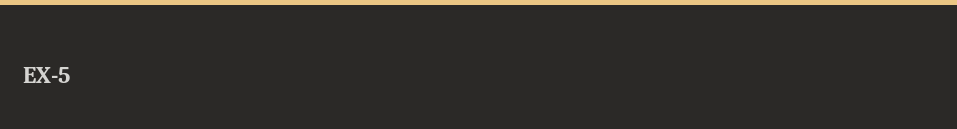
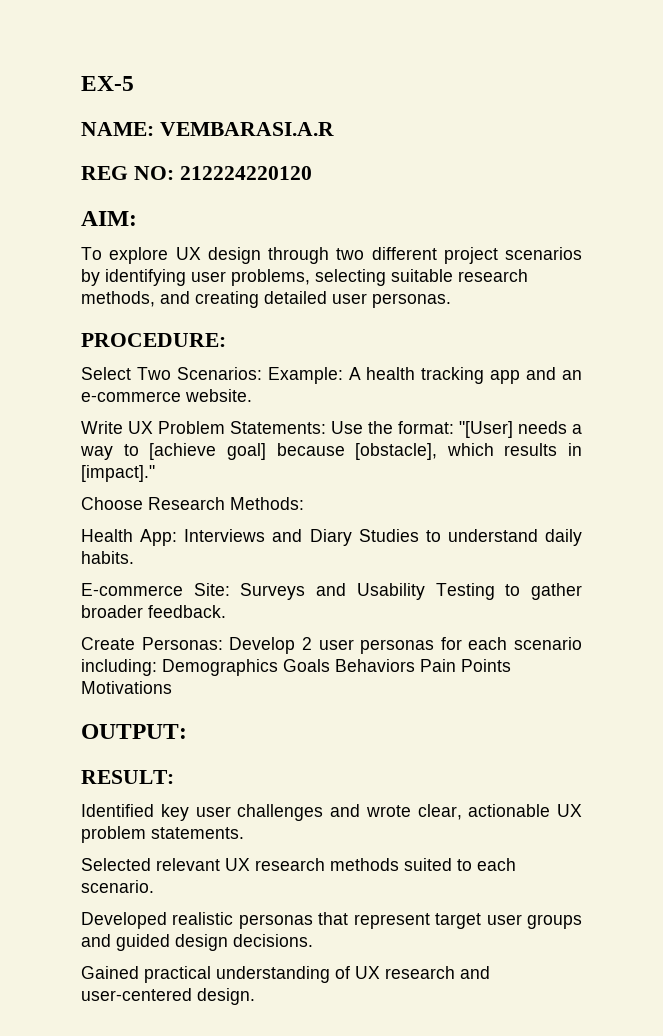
+ NAME: VEMBARASI.A.R
+ REG NO: 212224220120
+ AIM:
+ To explore UX design through two different project scenarios by identifying user problems, selecting suitable research methods, and creating detailed user personas.
+ PROCEDURE:
+ Select Two Scenarios: Example: A health tracking app and an e-commerce website.
+ Write UX Problem Statements: Use the format: "[User] needs a way to [achieve goal] because [obstacle], which results in [impact]."
+ Choose Research Methods:
+ Health App: Interviews and Diary Studies to understand daily habits.
+ E-commerce Site: Surveys and Usability Testing to gather broader feedback.
+ Create Personas: Develop 2 user personas for each scenario including: Demographics Goals Behaviors Pain Points Motivations
+ OUTPUT:
+ RESULT:
+ Identified key user challenges and wrote clear, actionable UX problem statements.
+ Selected relevant UX research methods suited to each scenario.
+ Developed realistic personas that represent target user groups and guided design decisions.
+ Gained practical understanding of UX research and user-centered design.

